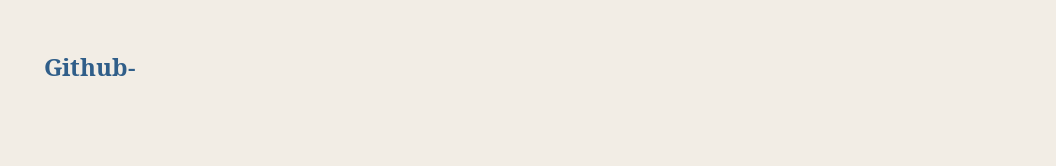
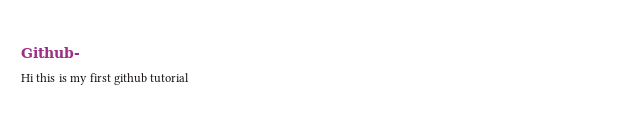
+ Hi this is my first github tutorial

